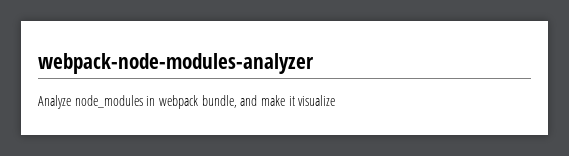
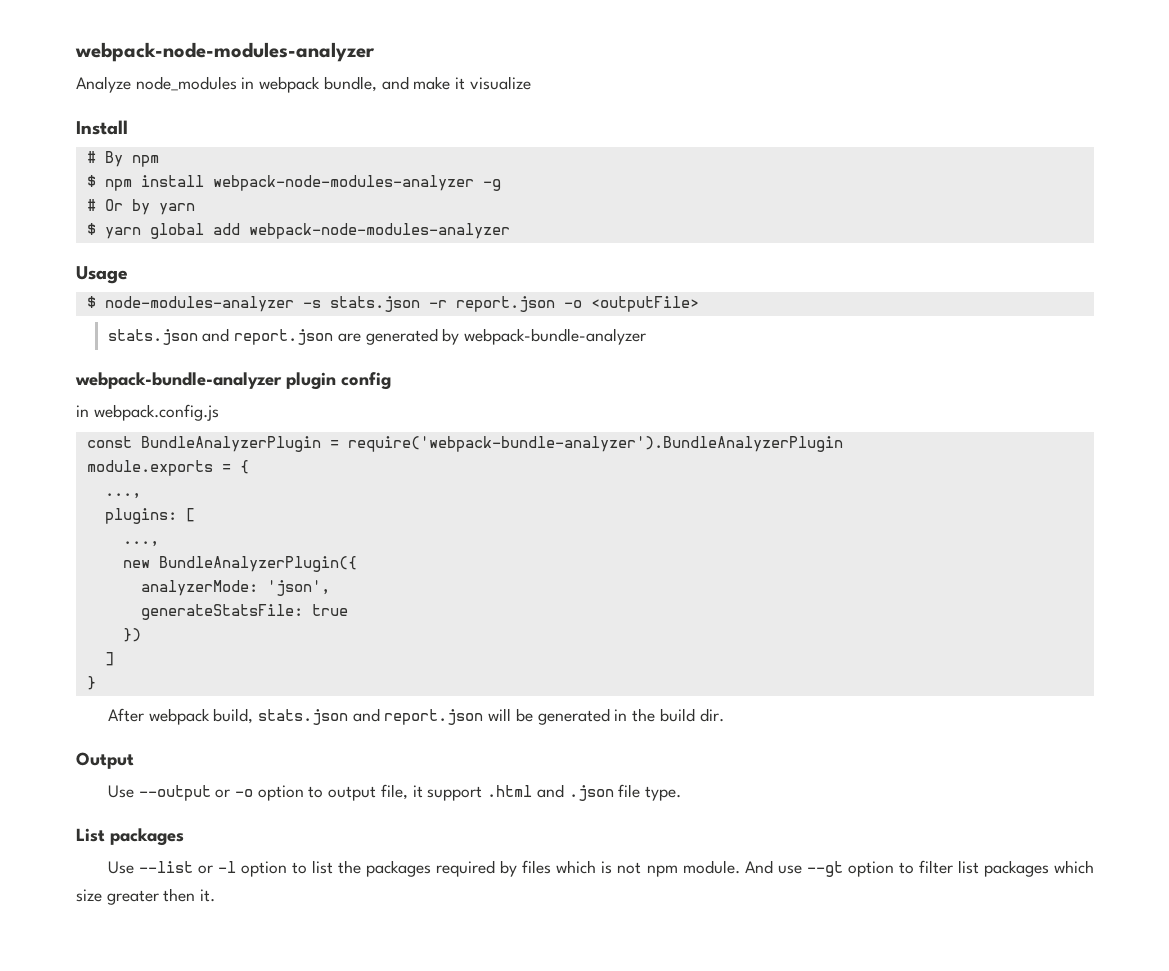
+ Install
+ # By npm
+ $ npm install webpack-node-modules-analyzer -g
+ # Or by yarn
+ $ yarn global add webpack-node-modules-analyzer
+ Usage
+ $ node-modules-analyzer -s stats.json -r report.json -o <outputFile>
+ stats.json and report.json are generated by webpack-bundle-analyzer
+ webpack-bundle-analyzer plugin config
+ in webpack.config.js
+ const BundleAnalyzerPlugin = require('webpack-bundle-analyzer').BundleAnalyzerPlugin
+ module.exports = {
+ ...,
+ plugins: [
+ ...,
+ new BundleAnalyzerPlugin({
+ analyzerMode: 'json',
+ generateStatsFile: true
+ })
+ ]
+ }
+ After webpack build, stats.json and report.json will be generated in the build dir.
+ Output
+ Use --output or -o option to output file, it support .html and .json file type.
+ List packages
+ Use --list or -l option to list the packages required by files which is not npm module. And use --gt option to filter list packages which size greater then it.

